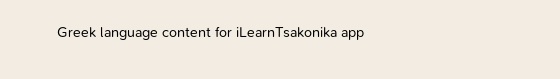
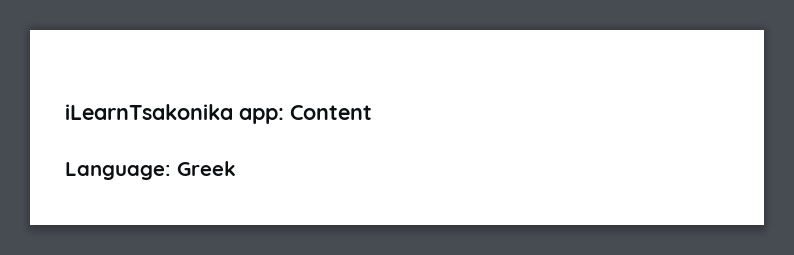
- Greek language content for iLearnTsakonika app
+ iLearnTsakonika app: Content
+ Language: Greek

